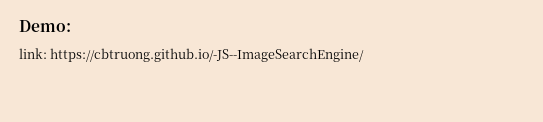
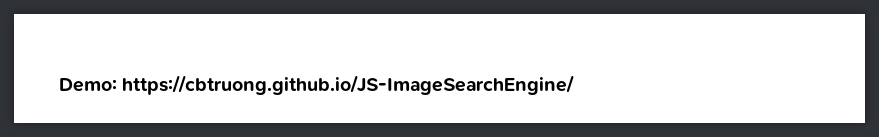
- Demo:
- link: https://cbtruong.github.io/-JS--ImageSearchEngine/
+ Demo: https://cbtruong.github.io/JS-ImageSearchEngine/

